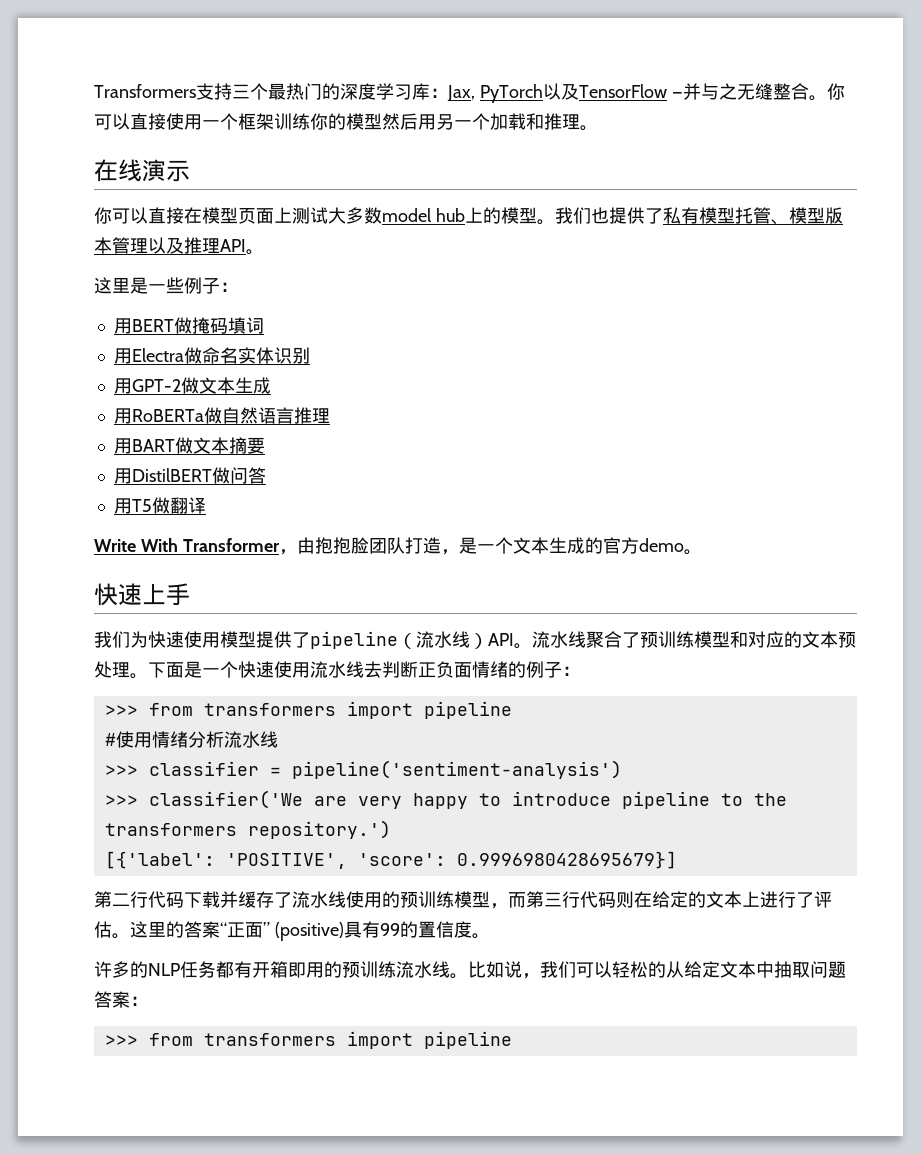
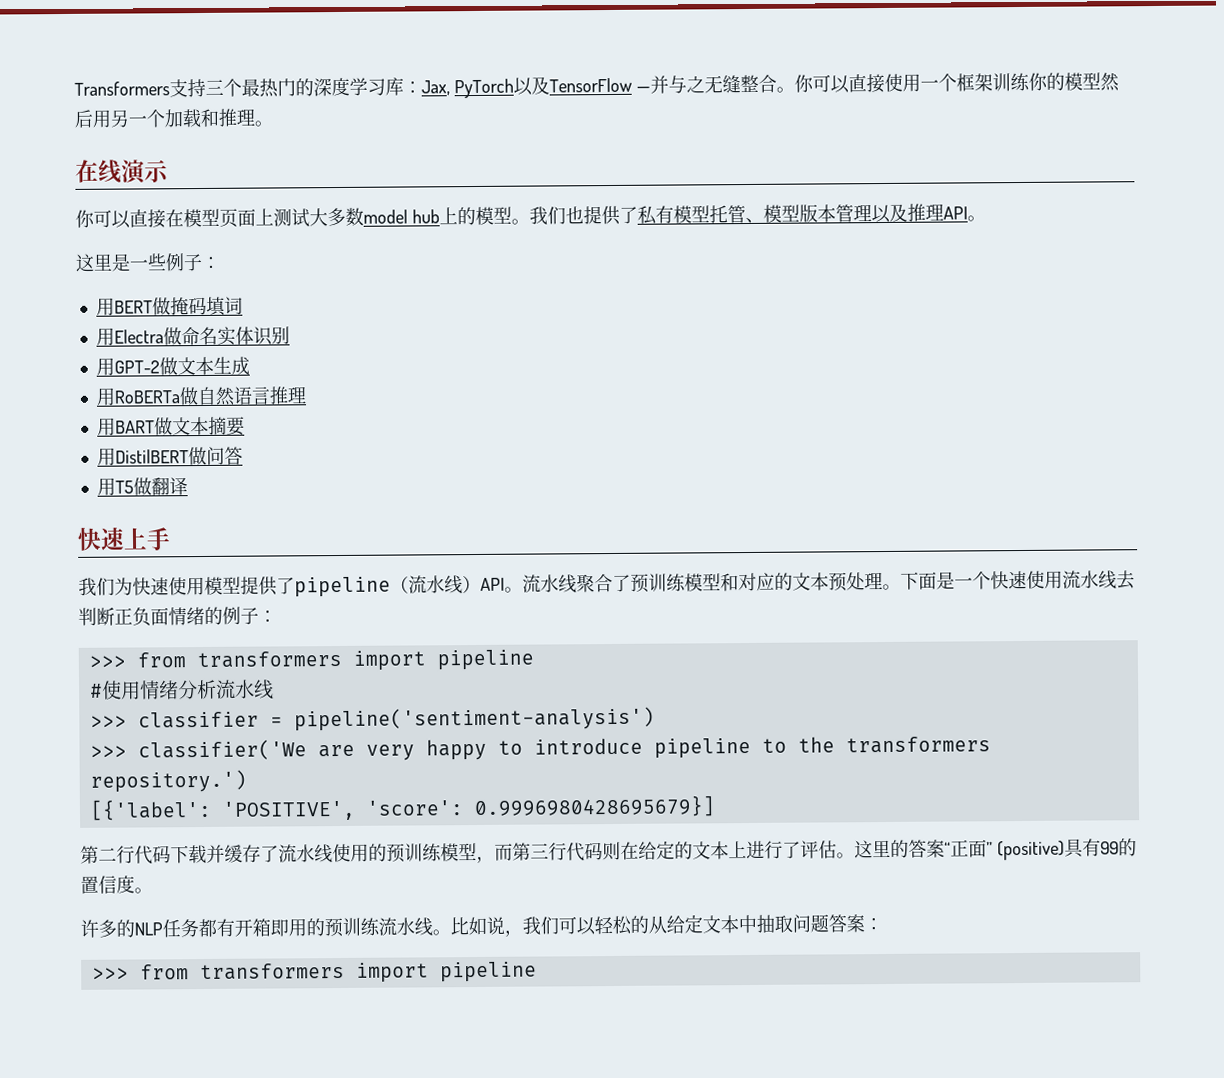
- Write With Transformer，由抱抱脸团队打造，是一个文本生成的官方demo。

